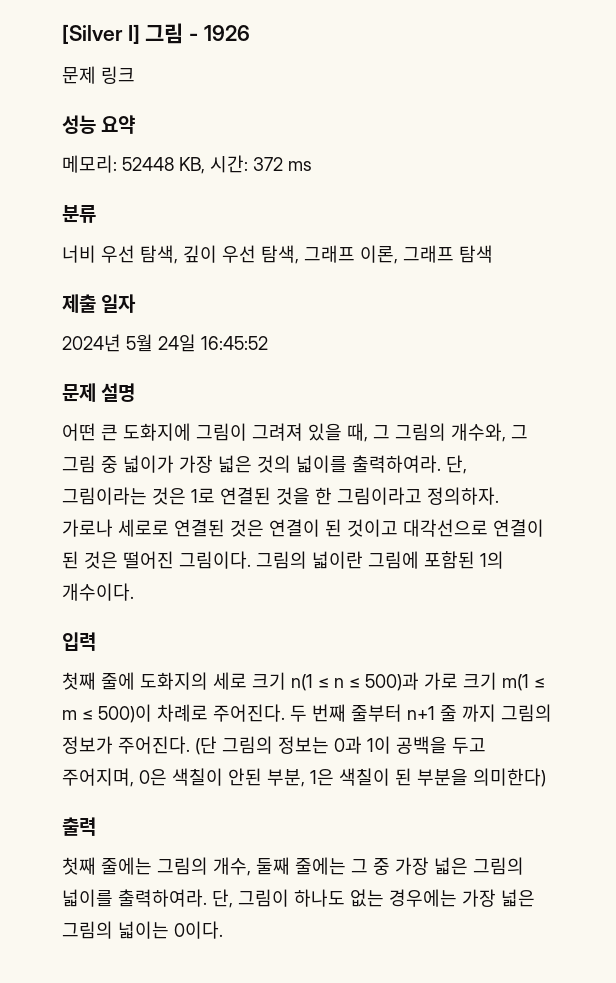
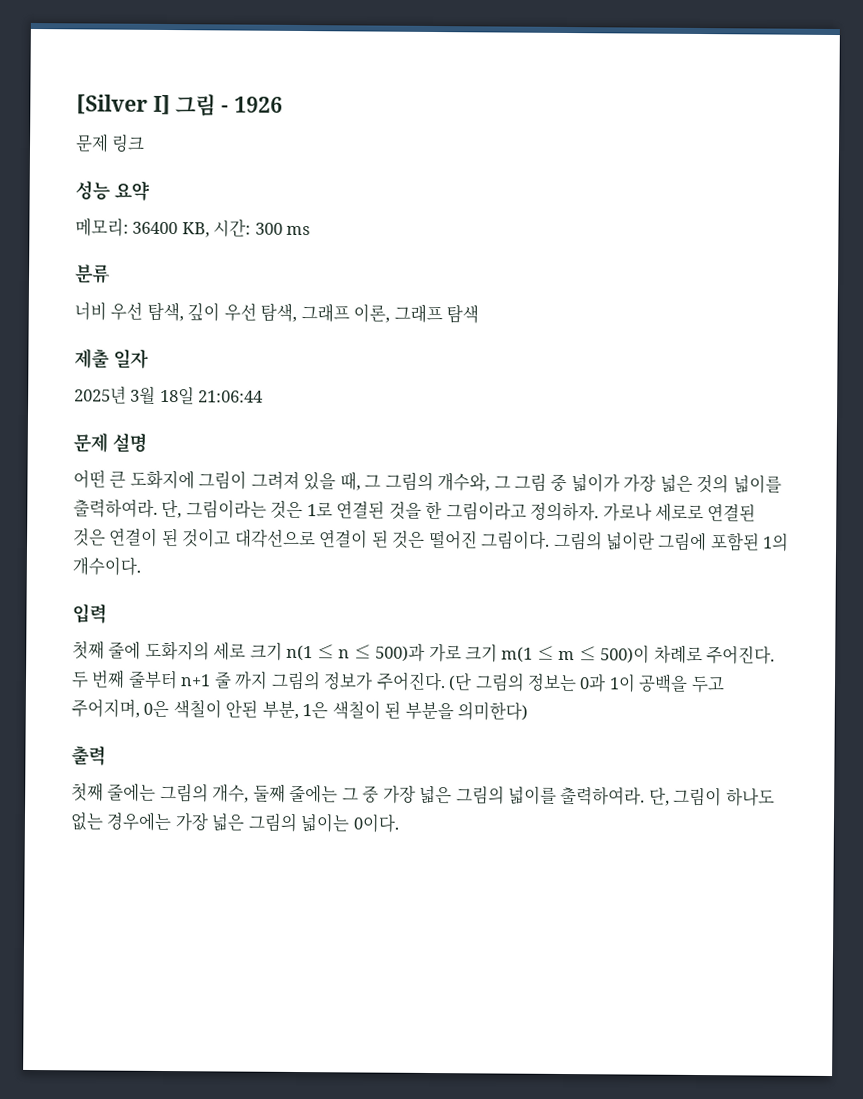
- 메모리: 52448 KB, 시간: 372 ms
+ 메모리: 36400 KB, 시간: 300 ms
- 2024년 5월 24일 16:45:52
+ 2025년 3월 18일 21:06:44

